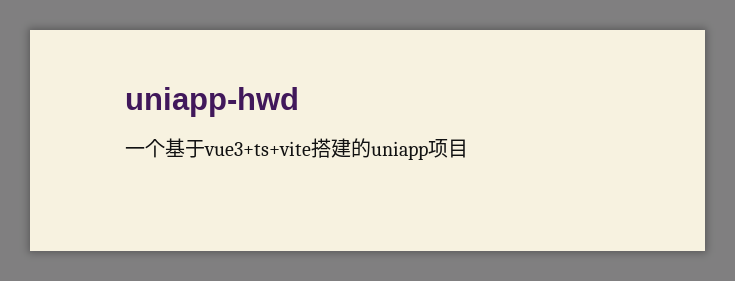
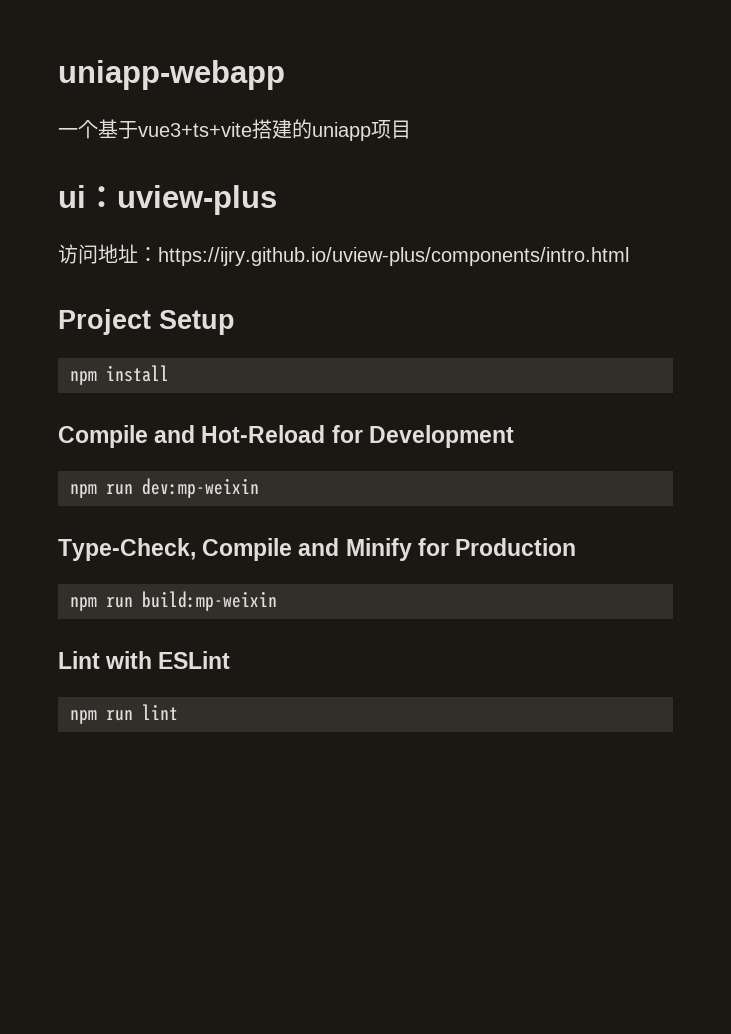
- uniapp-hwd
+ uniapp-webapp
+ ui：uview-plus
+ 访问地址：https://ijry.github.io/uview-plus/components/intro.html
+ Project Setup
+ npm install
+ Compile and Hot-Reload for Development
+ npm run dev:mp-weixin
+ Type-Check, Compile and Minify for Production
+ npm run build:mp-weixin
+ Lint with ESLint
+ npm run lint

